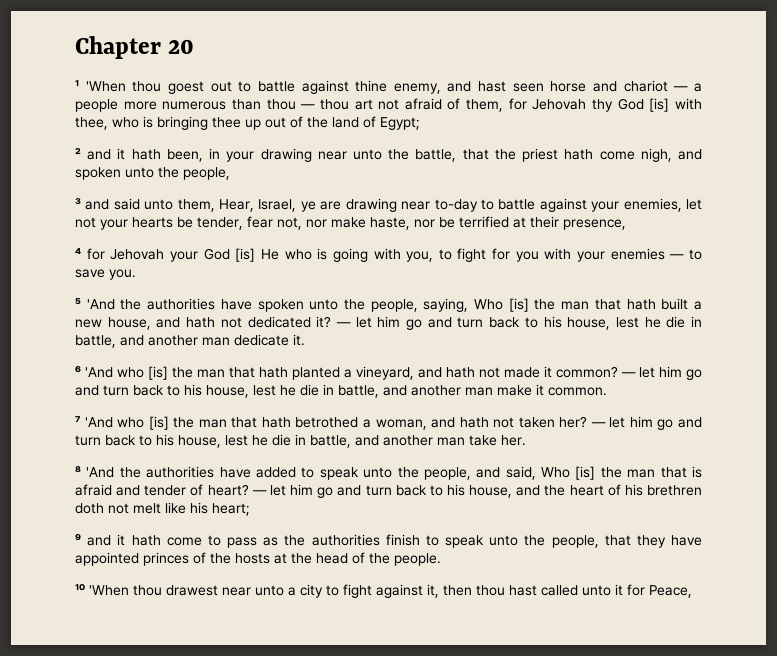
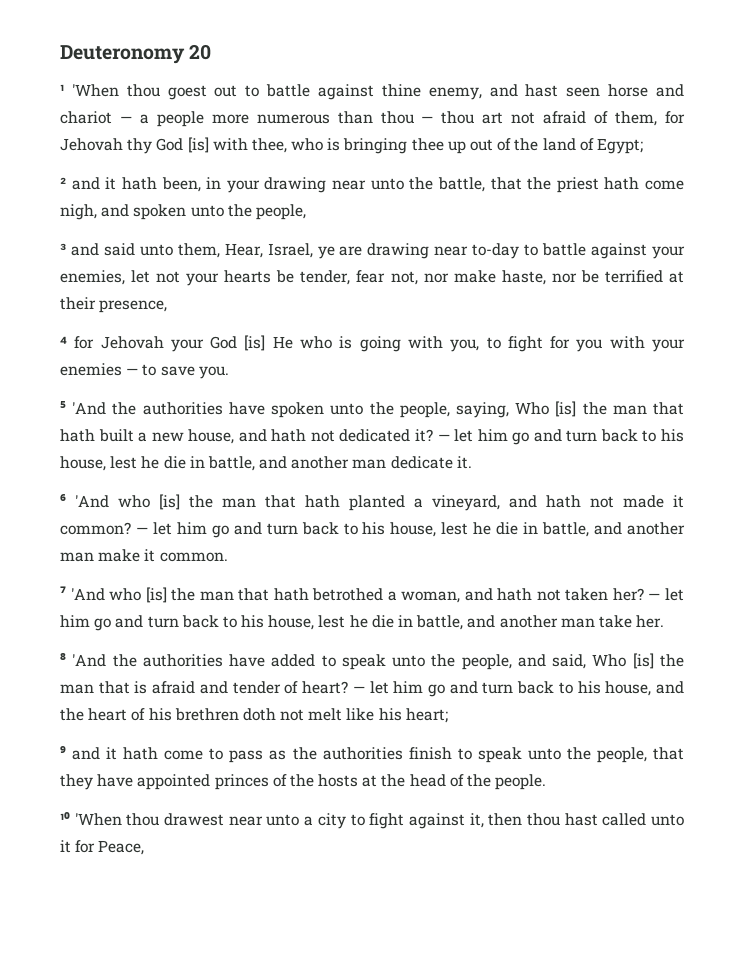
- Chapter 20
+ Deuteronomy 20

